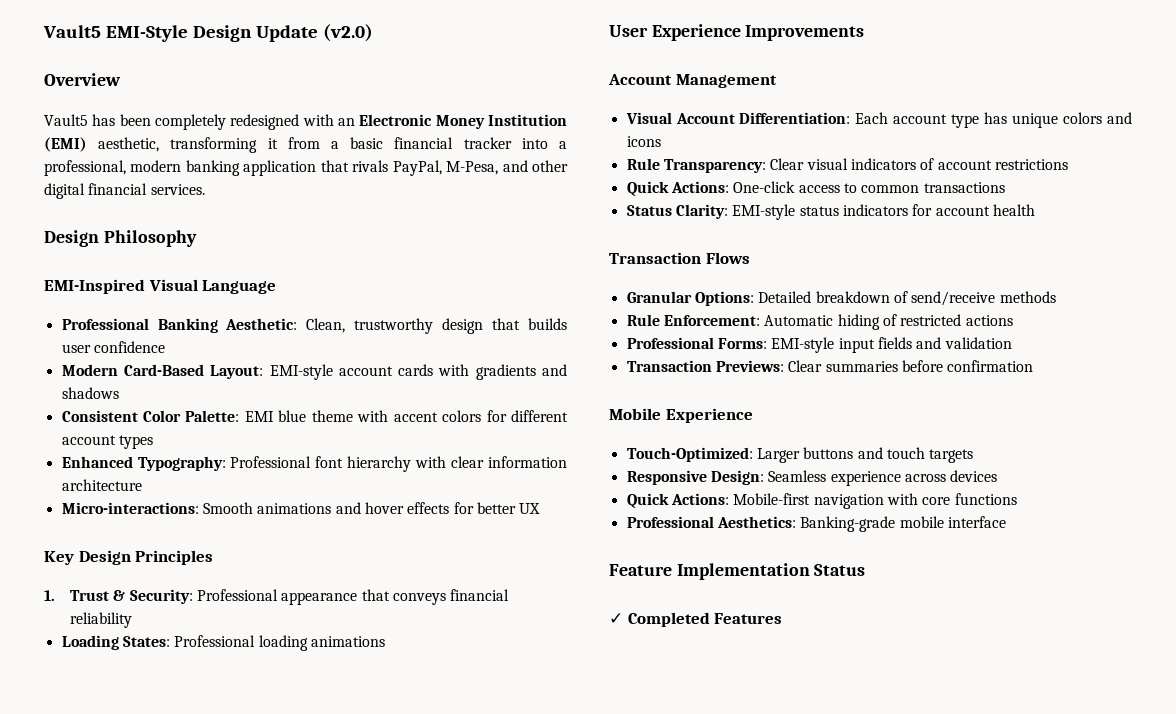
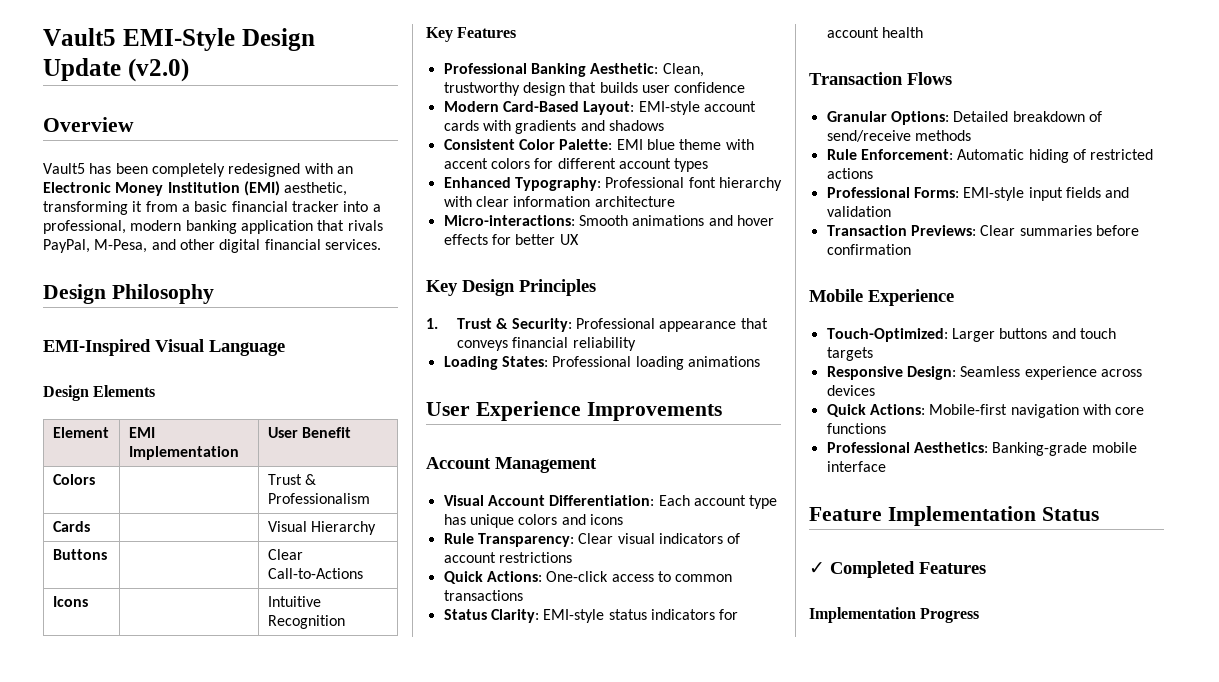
+ Design Elements
+ Element | EMI Implementation | User Benefit
+ Colors | | Trust & Professionalism
+ Cards | | Visual Hierarchy
+ Buttons | | Clear Call-to-Actions
+ Icons | | Intuitive Recognition
+ Key Features
+ Implementation Progress

